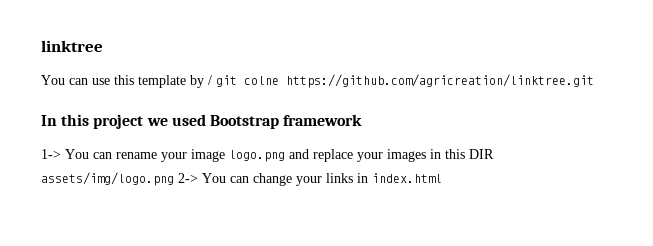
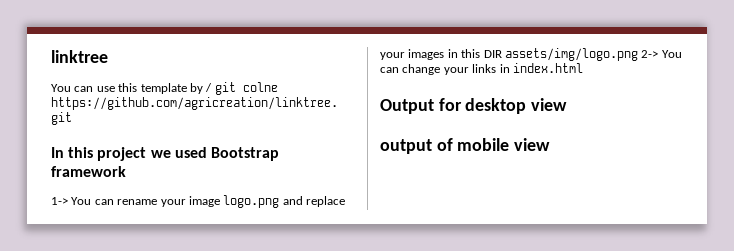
+ Output for desktop view
+ output of mobile view

